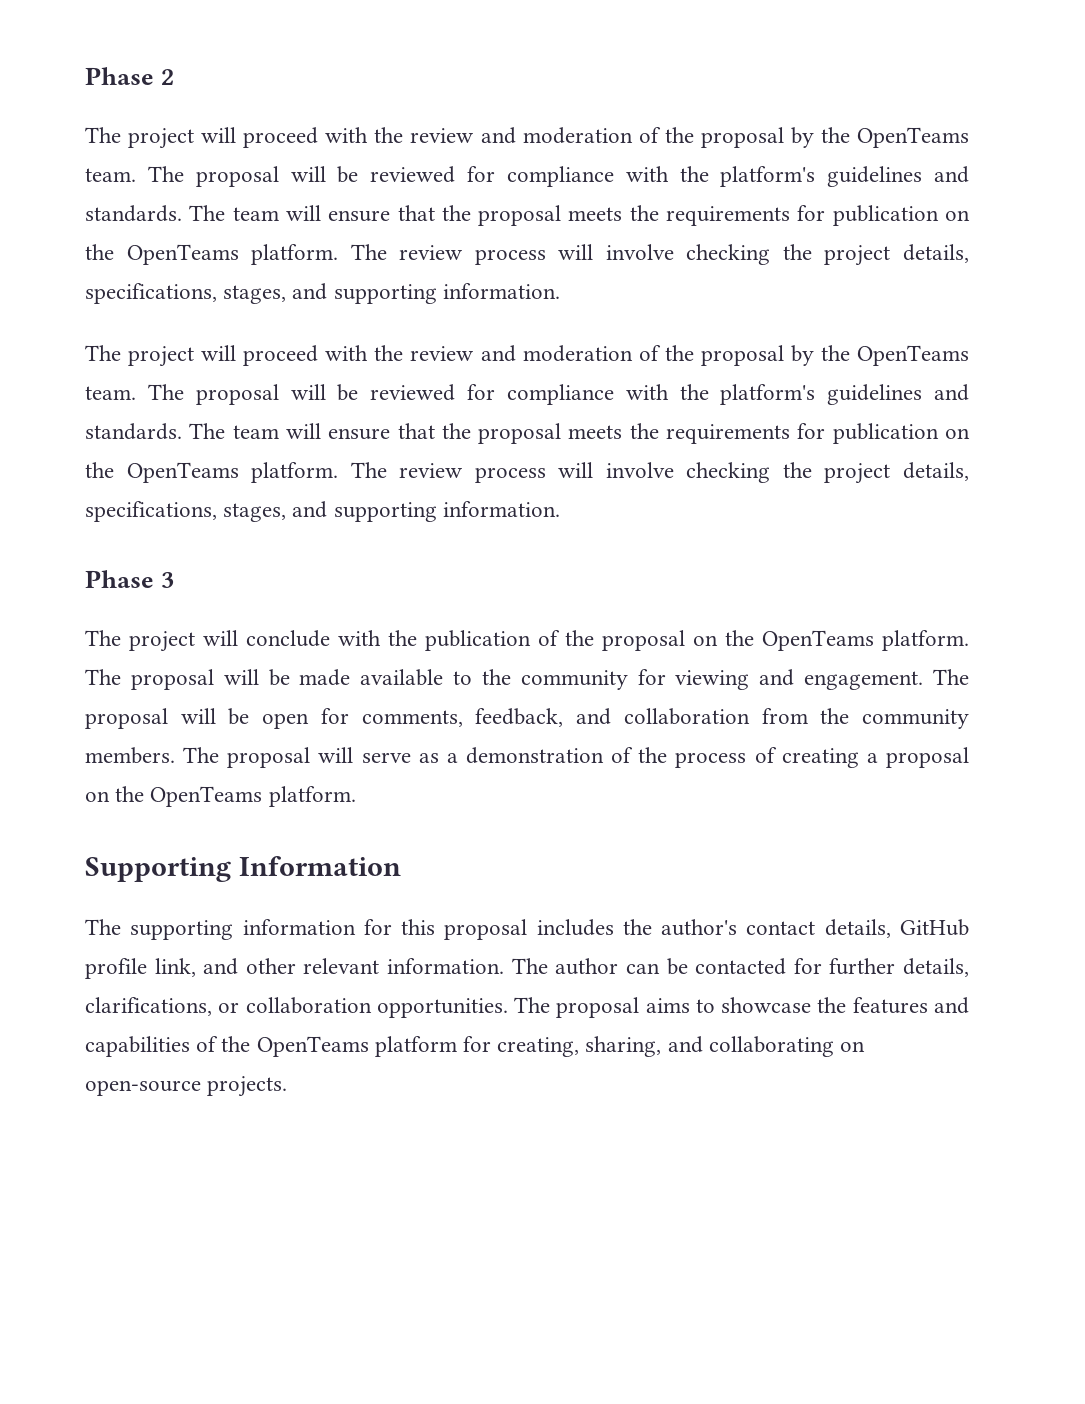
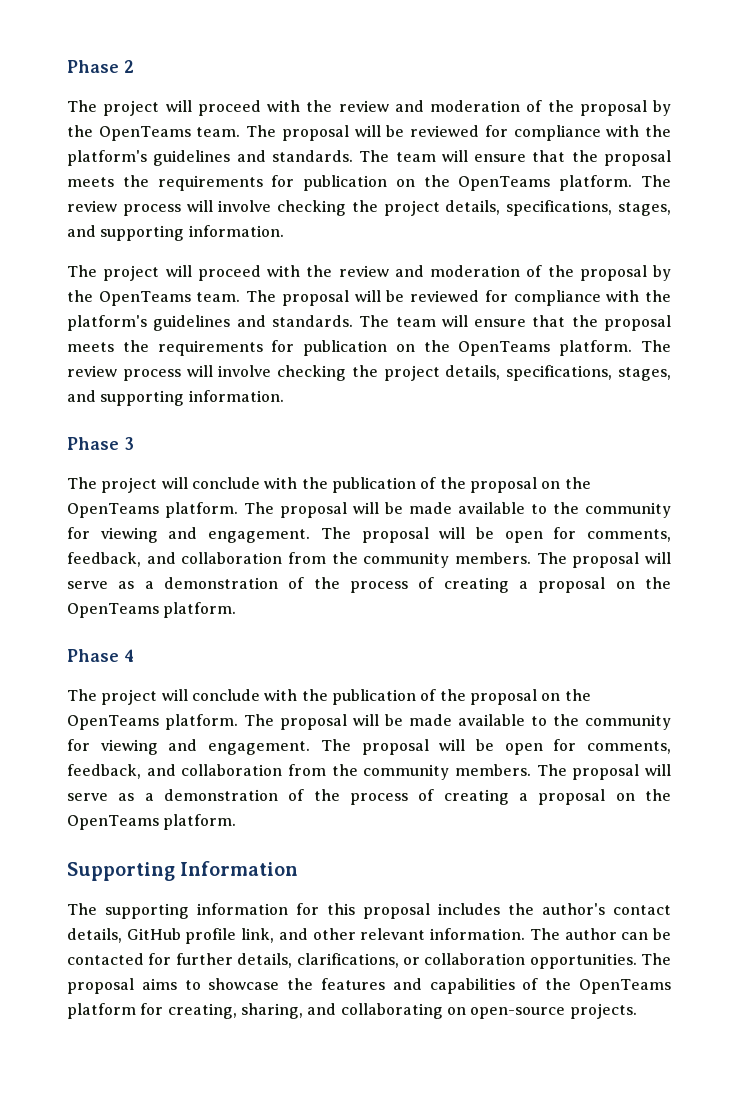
+ Phase 4
+ The project will conclude with the publication of the proposal on the OpenTeams platform. The proposal will be made available to the community for viewing and engagement. The proposal will be open for comments, feedback, and collaboration from the community members. The proposal will serve as a demonstration of the process of creating a proposal on the OpenTeams platform.

